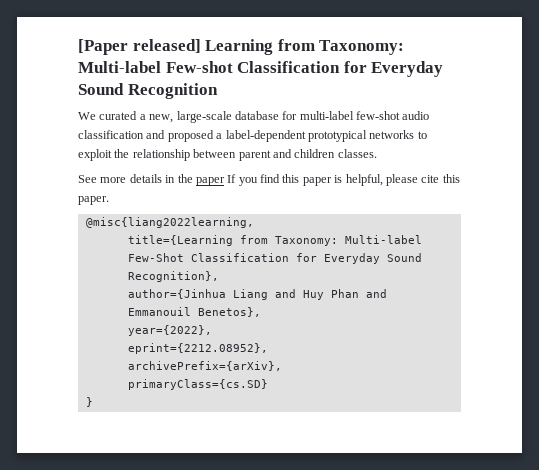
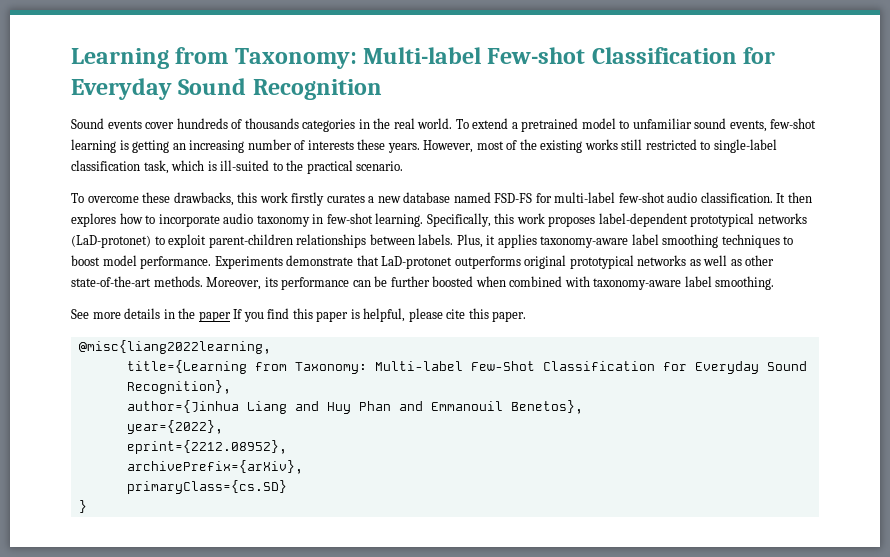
- [Paper released] Learning from Taxonomy: Multi-label Few-shot Classification for Everyday Sound Recognition
+ Learning from Taxonomy: Multi-label Few-shot Classification for Everyday Sound Recognition
- We curated a new, large-scale database for multi-label few-shot audio classification and proposed a label-dependent prototypical networks to exploit the relationship between parent and children classes.
+ Sound events cover hundreds of thousands categories in the real world. To extend a pretrained model to unfamiliar sound events, few-shot learning is getting an increasing number of interests these years. However, most of the existing works still restricted to single-label classification task, which is ill-suited to the practical scenario.
+ To overcome these drawbacks, this work firstly curates a new database named FSD-FS for multi-label few-shot audio classification. It then explores how to incorporate audio taxonomy in few-shot learning. Specifically, this work proposes label-dependent prototypical networks (LaD-protonet) to exploit parent-children relationships between labels. Plus, it applies taxonomy-aware label smoothing techniques to boost model performance. Experiments demonstrate that LaD-protonet outperforms original prototypical networks as well as other state-of-the-art methods. Moreover, its performance can be further boosted when combined with taxonomy-aware label smoothing.

